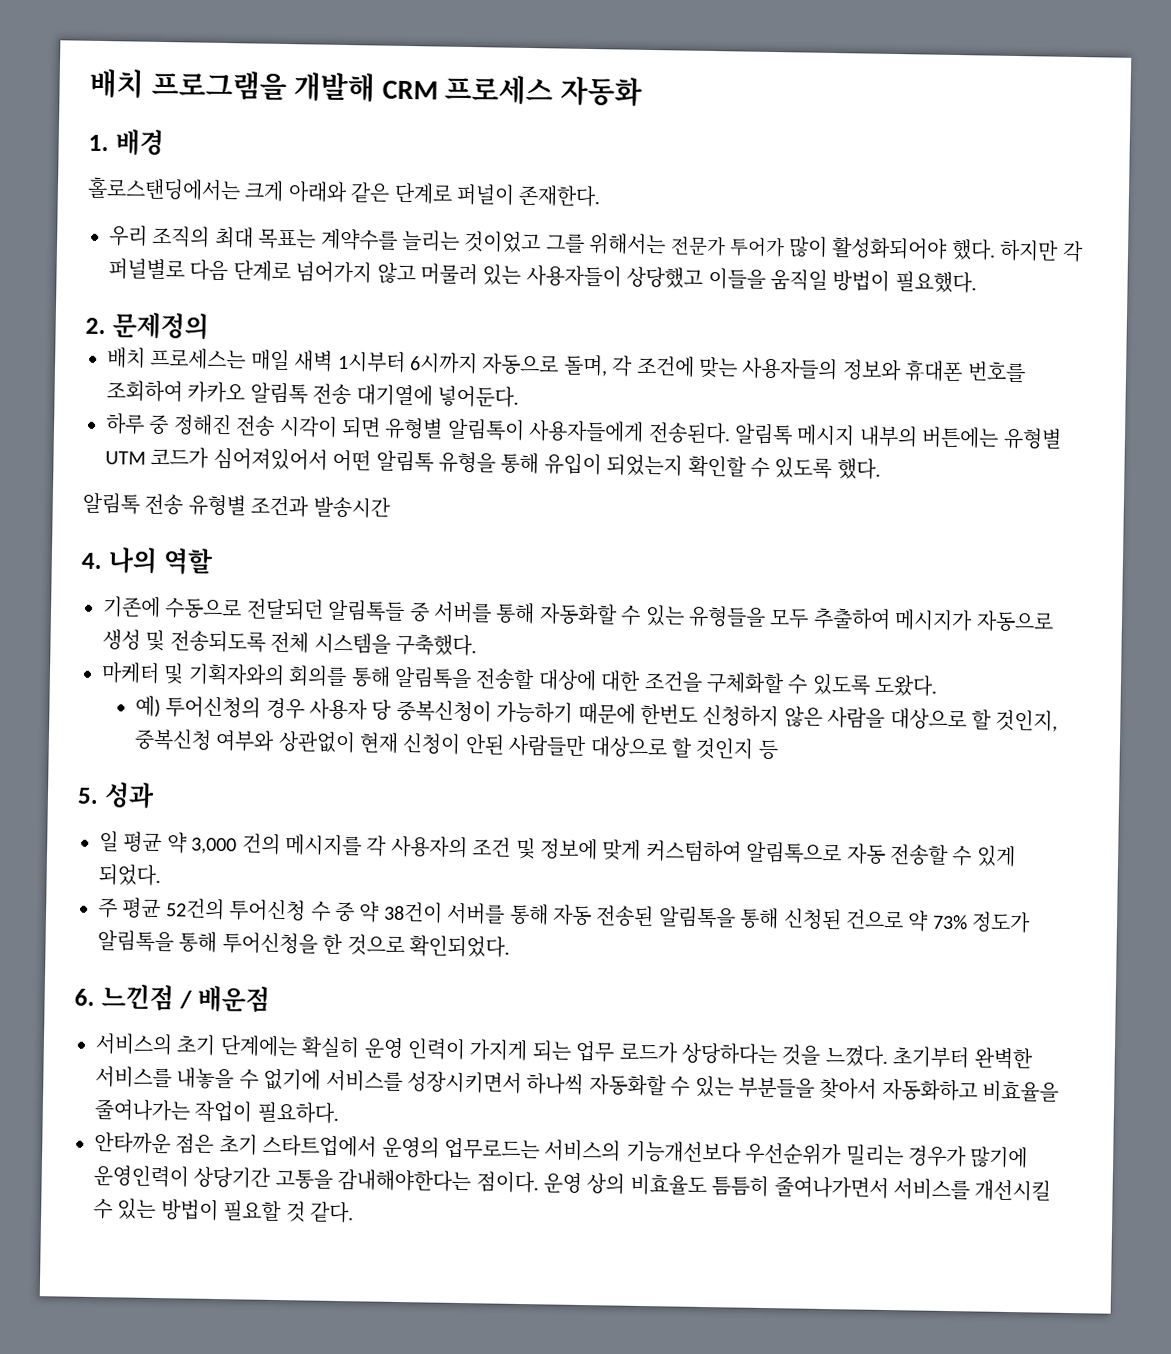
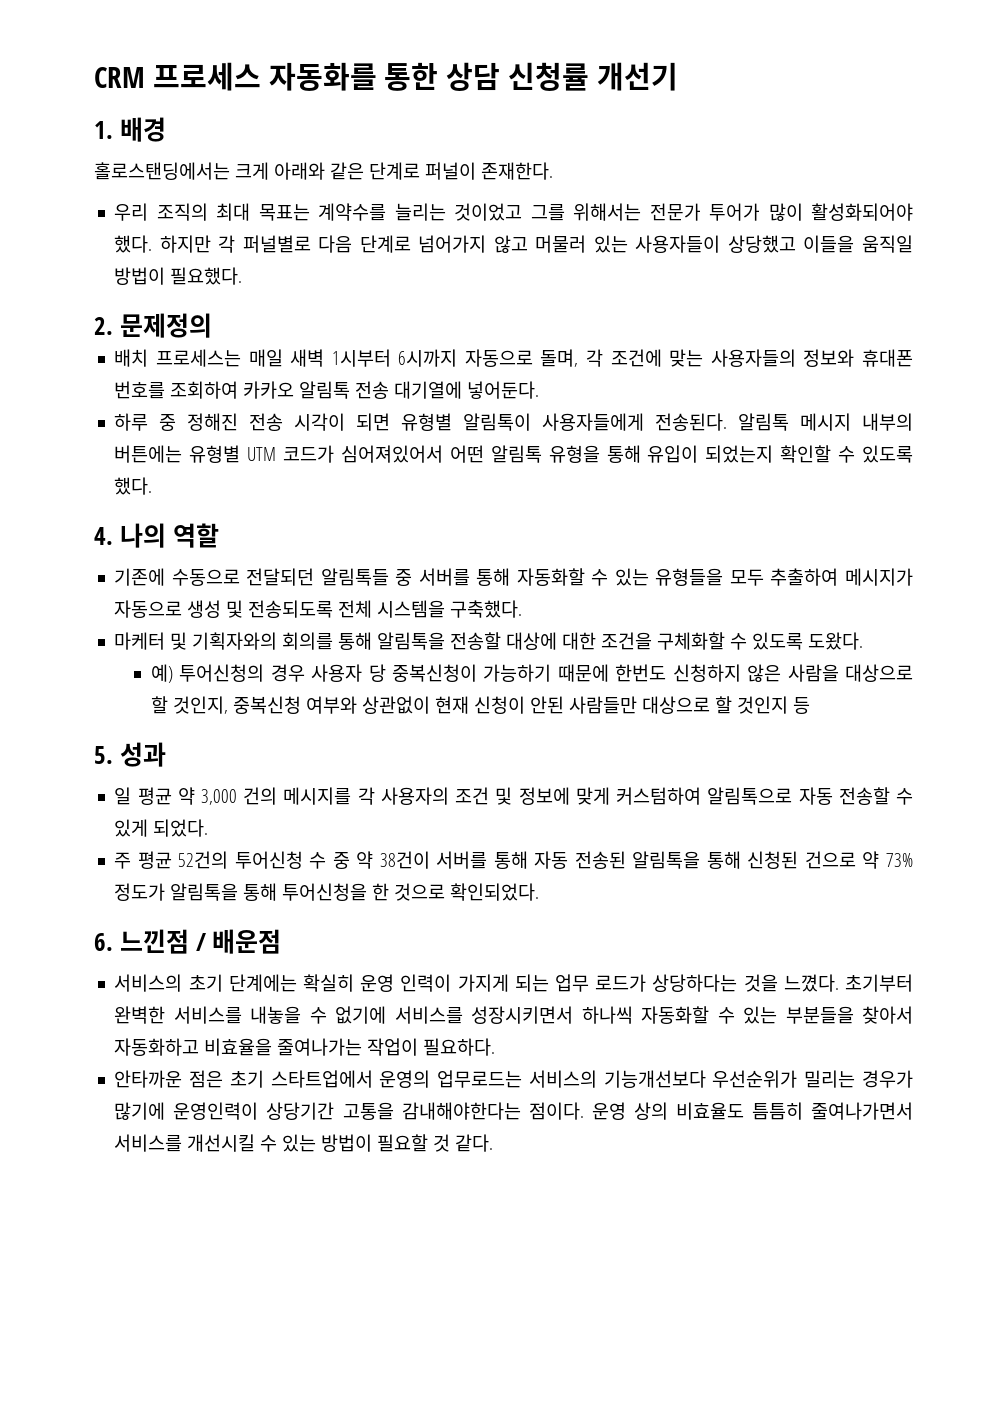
- 배치 프로그램을 개발해 CRM 프로세스 자동화
+ CRM 프로세스 자동화를 통한 상담 신청률 개선기
- 알림톡 전송 유형별 조건과 발송시간

